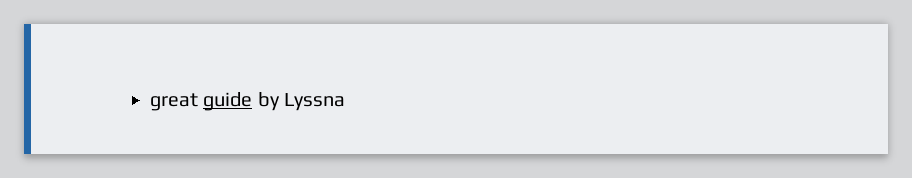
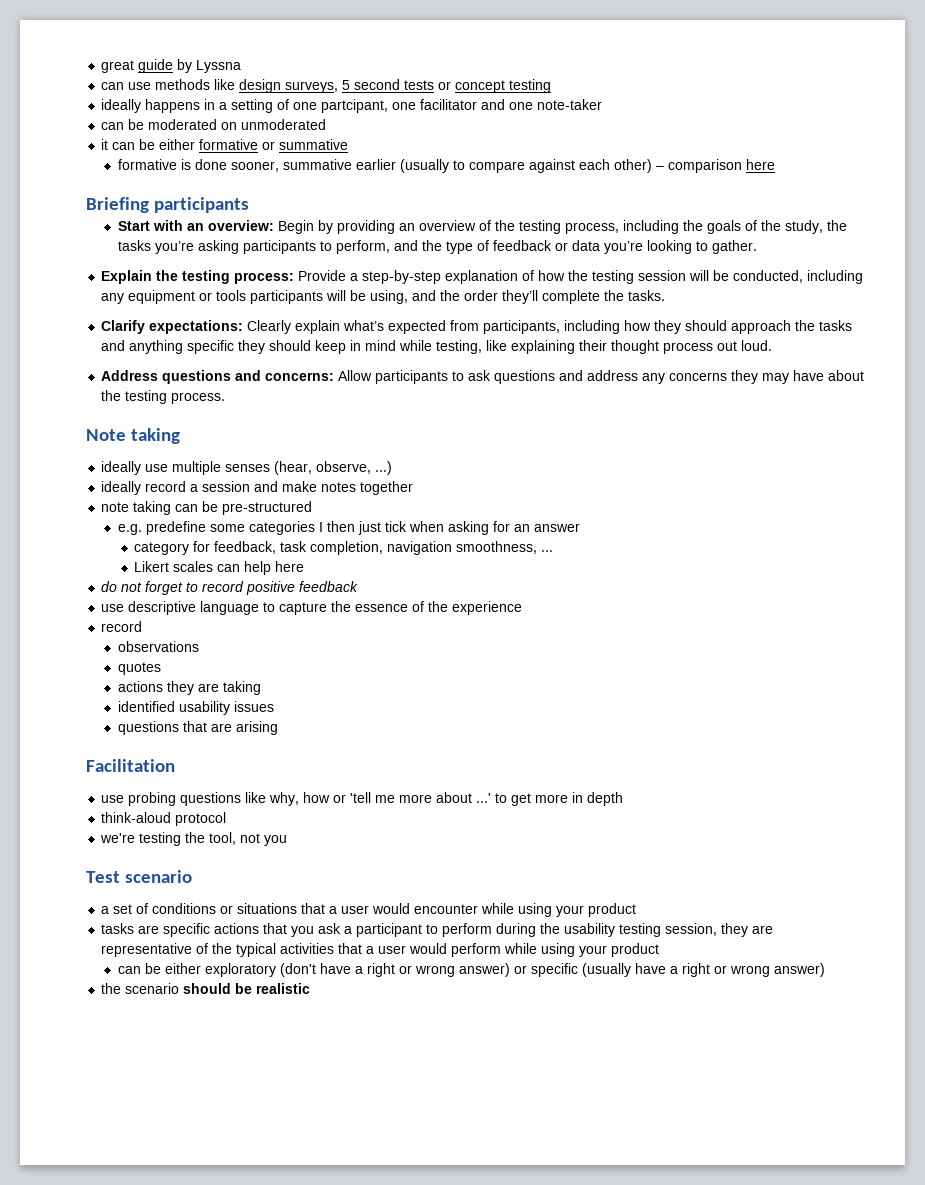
+ can use methods like design surveys, 5 second tests or concept testing
+ ideally happens in a setting of one partcipant, one facilitator and one note-taker
+ can be moderated on unmoderated
+ it can be either formative or summative
+ formative is done sooner, summative earlier (usually to compare against each other) – comparison here
+ Briefing participants
+ Start with an overview: Begin by providing an overview of the testing process, including the goals of the study, the tasks you’re asking participants to perform, and the type of feedback or data you’re looking to gather.
+ Explain the testing process: Provide a step-by-step explanation of how the testing session will be conducted, including any equipment or tools participants will be using, and the order they’ll complete the tasks.
+ Clarify expectations: Clearly explain what’s expected from participants, including how they should approach the tasks and anything specific they should keep in mind while testing, like explaining their thought process out loud.
+ Address questions and concerns: Allow participants to ask questions and address any concerns they may have about the testing process.
+ Note taking
+ ideally use multiple senses (hear, observe, ...)
+ ideally record a session and make notes together
+ note taking can be pre-structured
+ e.g. predefine some categories I then just tick when asking for an answer
+ category for feedback, task completion, navigation smoothness, ...
+ Likert scales can help here
+ do not forget to record positive feedback
+ use descriptive language to capture the essence of the experience
+ record
+ observations
+ quotes
+ actions they are taking
+ identified usability issues
+ questions that are arising
+ Facilitation
+ use probing questions like why, how or 'tell me more about ...' to get more in depth
+ think-aloud protocol
+ we're testing the tool, not you
+ Test scenario
+ a set of conditions or situations that a user would encounter while using your product
+ tasks are specific actions that you ask a participant to perform during the usability testing session, they are representative of the typical activities that a user would perform while using your product
+ can be either exploratory (don't have a right or wrong answer) or specific (usually have a right or wrong answer)
+ the scenario should be realistic

